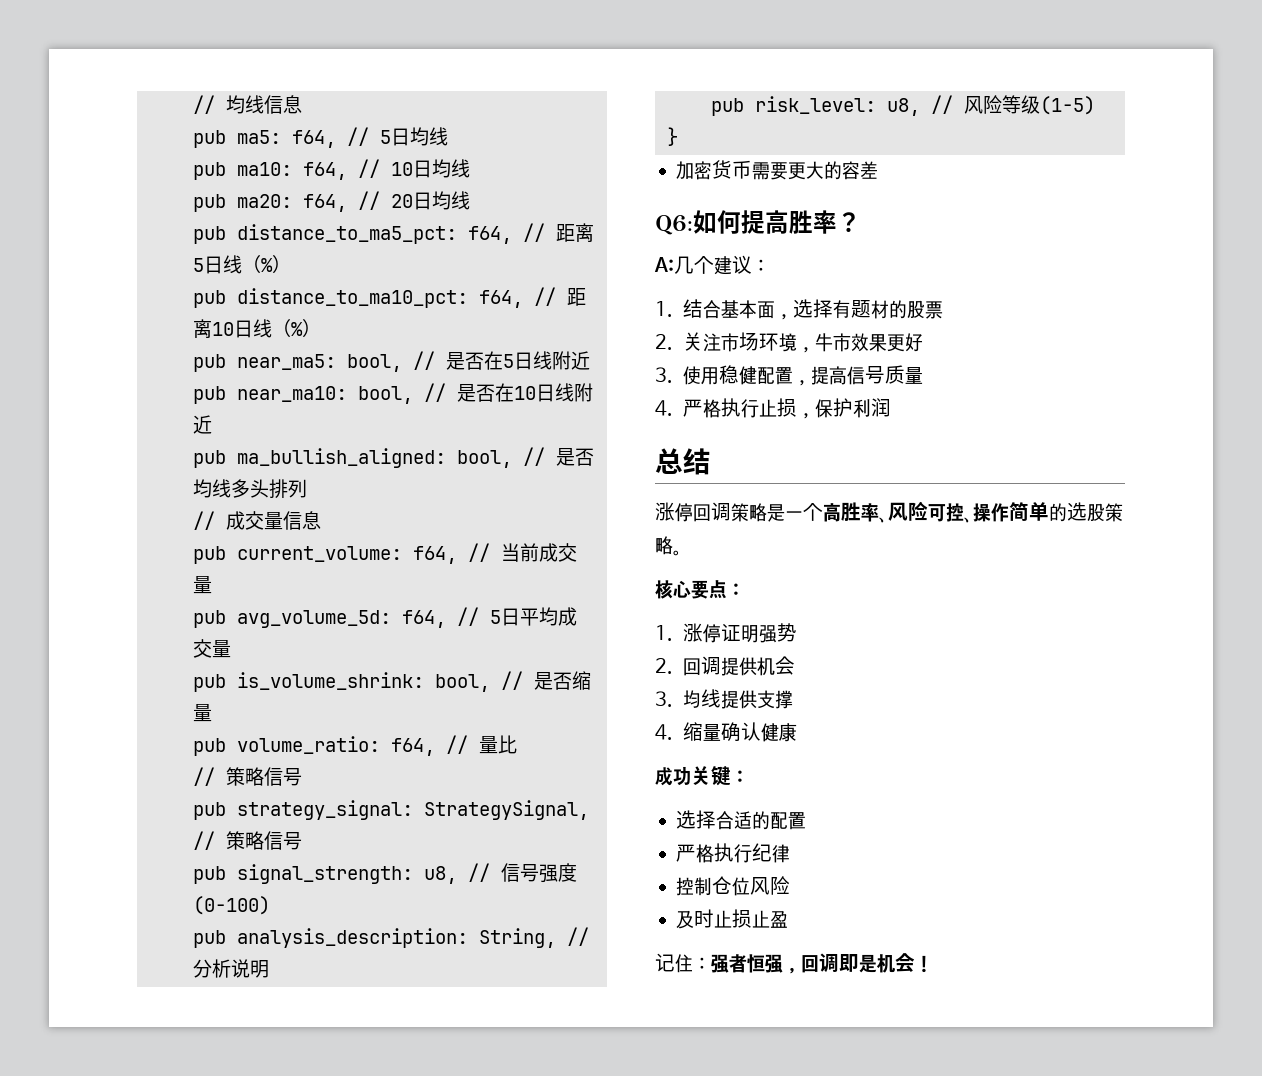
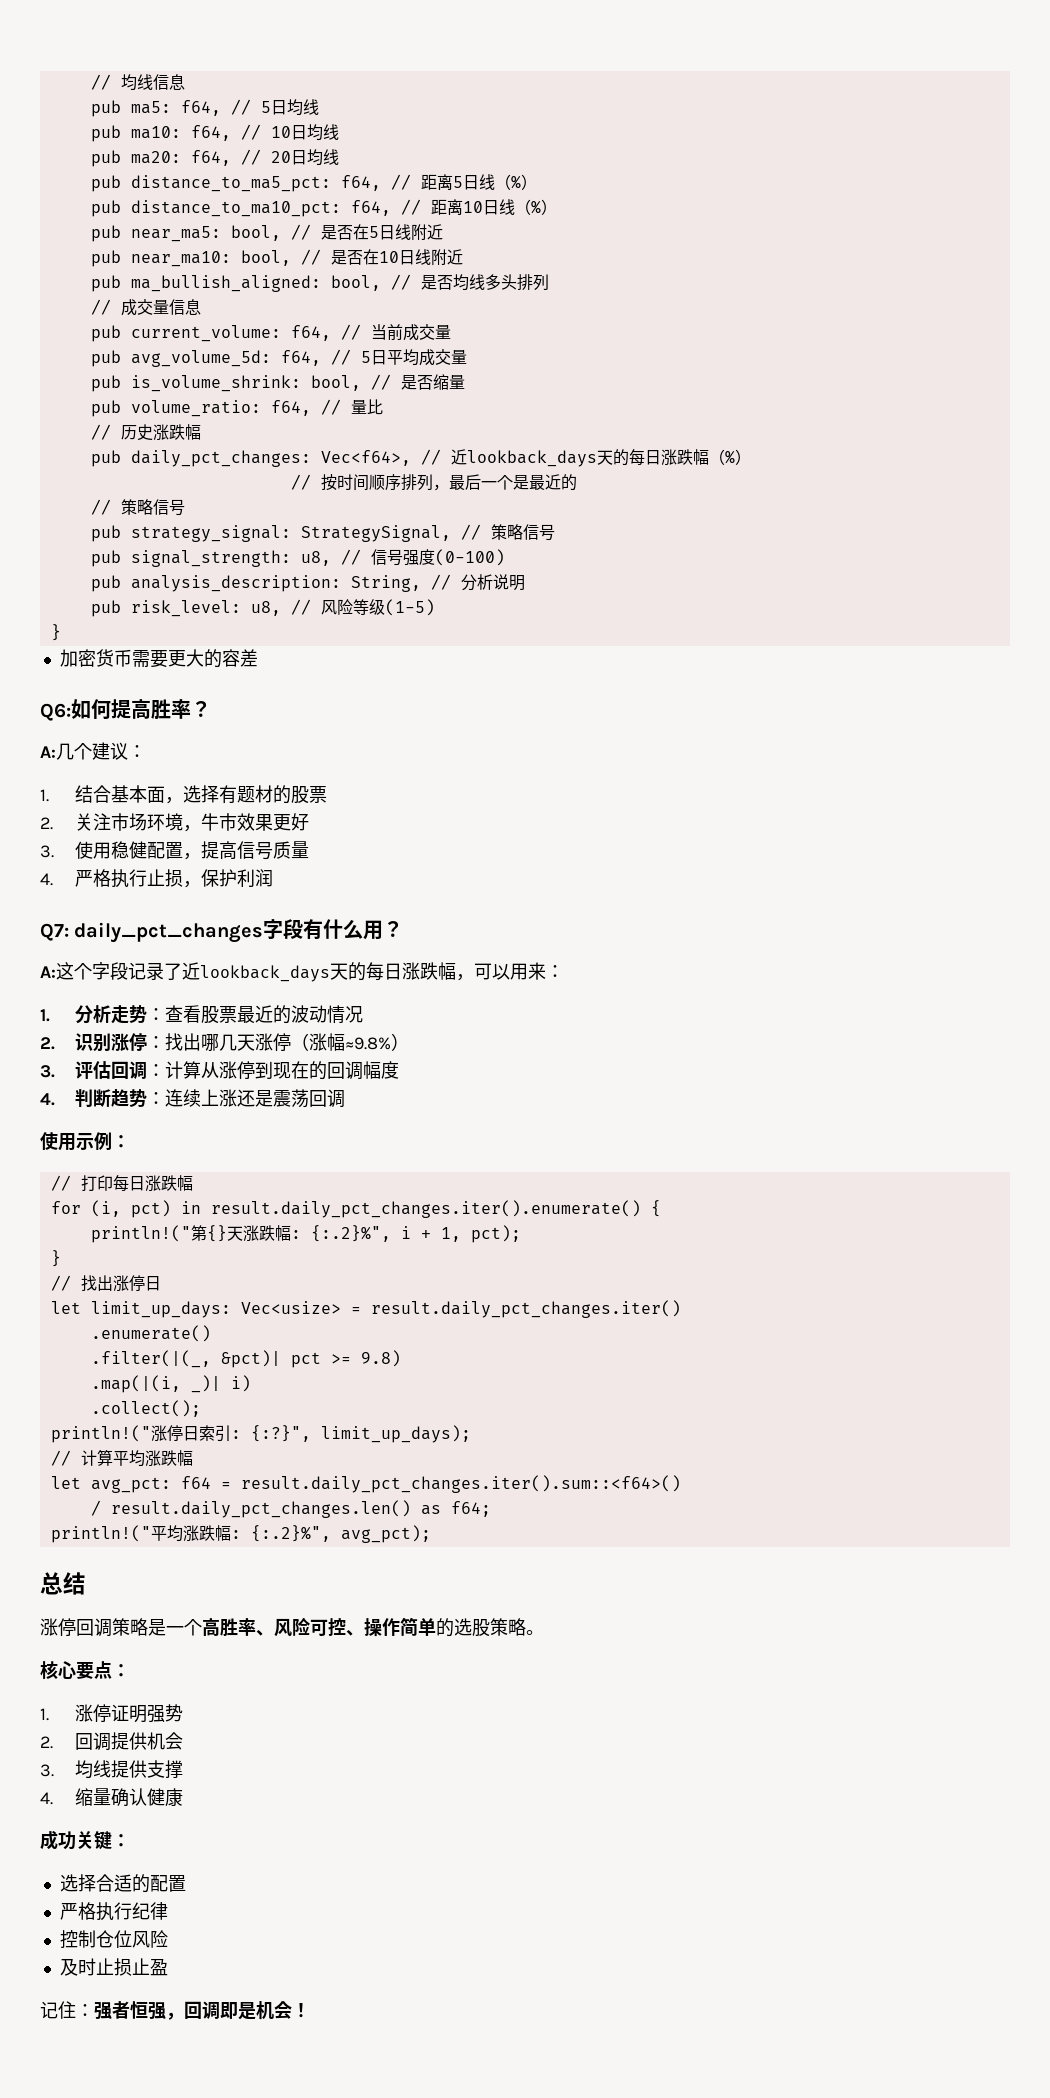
+ // 历史涨跌幅
+ pub daily_pct_changes: Vec<f64>, // 近lookback_days天的每日涨跌幅（%）
+ // 按时间顺序排列，最后一个是最近的
+ Q7: daily_pct_changes字段有什么用？
+ A:这个字段记录了近lookback_days天的每日涨跌幅，可以用来：
+ 1.分析走势：查看股票最近的波动情况
+ 2.识别涨停：找出哪几天涨停（涨幅≈9.8%）
+ 3.评估回调：计算从涨停到现在的回调幅度
+ 4.判断趋势：连续上涨还是震荡回调
+ 使用示例：
+ // 打印每日涨跌幅
+ for (i, pct) in result.daily_pct_changes.iter().enumerate() {
+ println!("第{}天涨跌幅: {:.2}%", i + 1, pct);
+ }
+ // 找出涨停日
+ let limit_up_days: Vec<usize> = result.daily_pct_changes.iter()
+ .enumerate()
+ .filter(|(_, &pct)| pct >= 9.8)
+ .map(|(i, _)| i)
+ .collect();
+ println!("涨停日索引: {:?}", limit_up_days);
+ // 计算平均涨跌幅
+ let avg_pct: f64 = result.daily_pct_changes.iter().sum::<f64>()
+ / result.daily_pct_changes.len() as f64;
+ println!("平均涨跌幅: {:.2}%", avg_pct);

